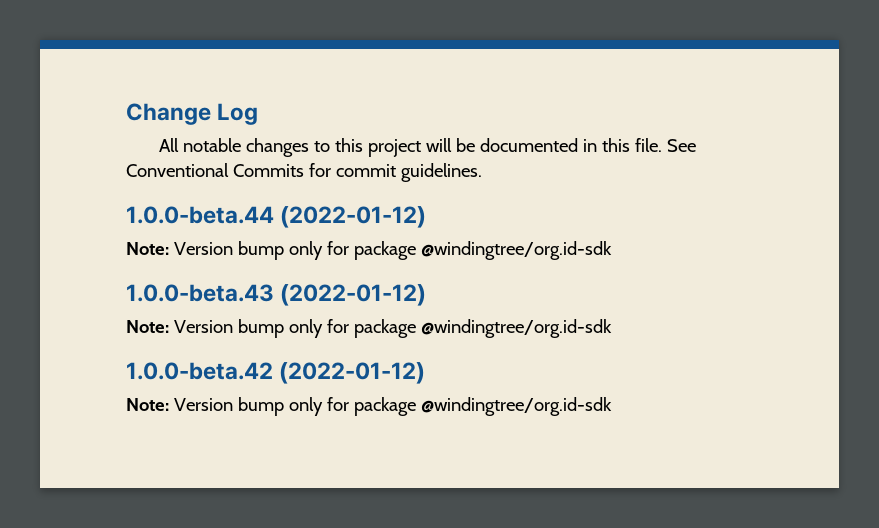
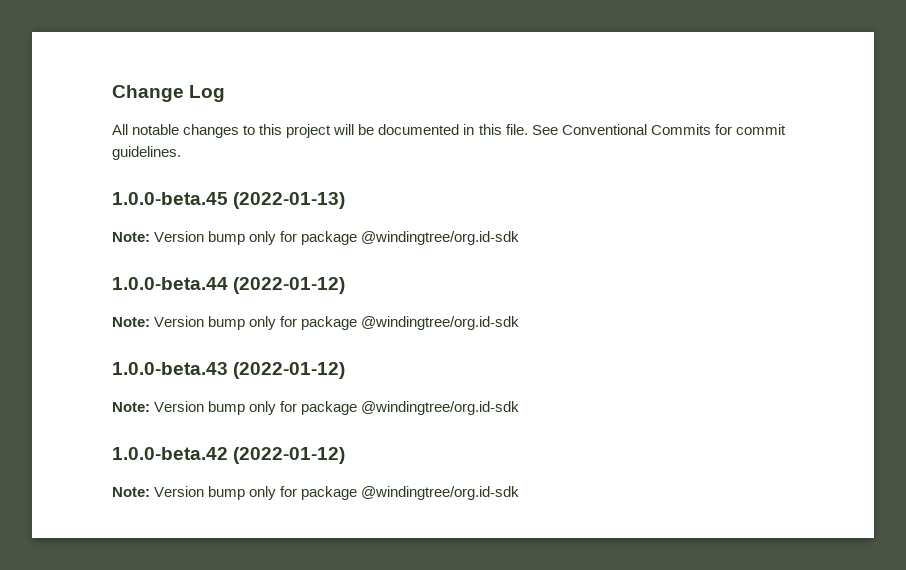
+ 1.0.0-beta.45 (2022-01-13)
+ Note: Version bump only for package @windingtree/org.id-sdk

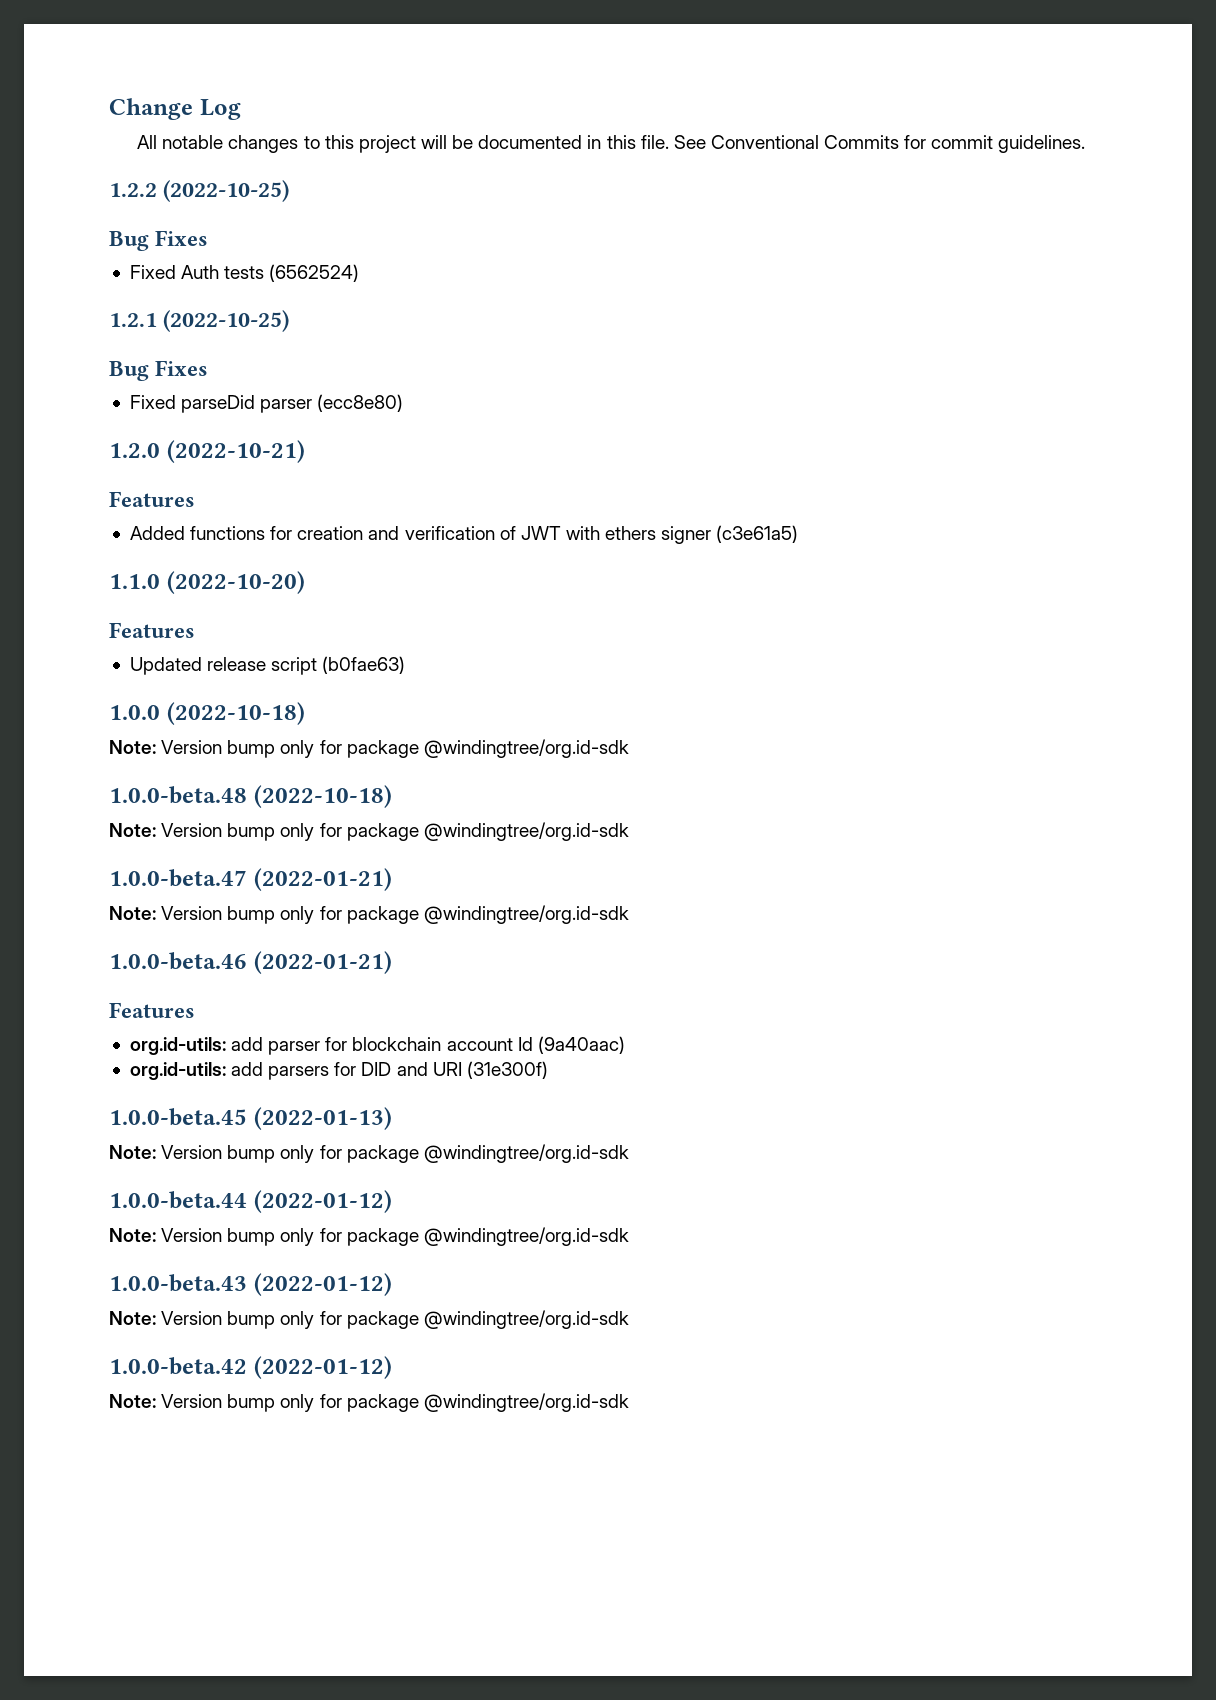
+ 1.2.2 (2022-10-25)
+ Bug Fixes
+ Fixed Auth tests (6562524)
+ 1.2.1 (2022-10-25)
+ Bug Fixes
+ Fixed parseDid parser (ecc8e80)
+ 1.2.0 (2022-10-21)
+ Features
+ Added functions for creation and verification of JWT with ethers signer (c3e61a5)
+ 1.1.0 (2022-10-20)
+ Features
+ Updated release script (b0fae63)
+ 1.0.0 (2022-10-18)
+ Note: Version bump only for package @windingtree/org.id-sdk
+ 1.0.0-beta.48 (2022-10-18)
+ Note: Version bump only for package @windingtree/org.id-sdk
+ 1.0.0-beta.47 (2022-01-21)
+ Note: Version bump only for package @windingtree/org.id-sdk
+ 1.0.0-beta.46 (2022-01-21)
+ Features
+ org.id-utils: add parser for blockchain account Id (9a40aac)
+ org.id-utils: add parsers for DID and URI (31e300f)

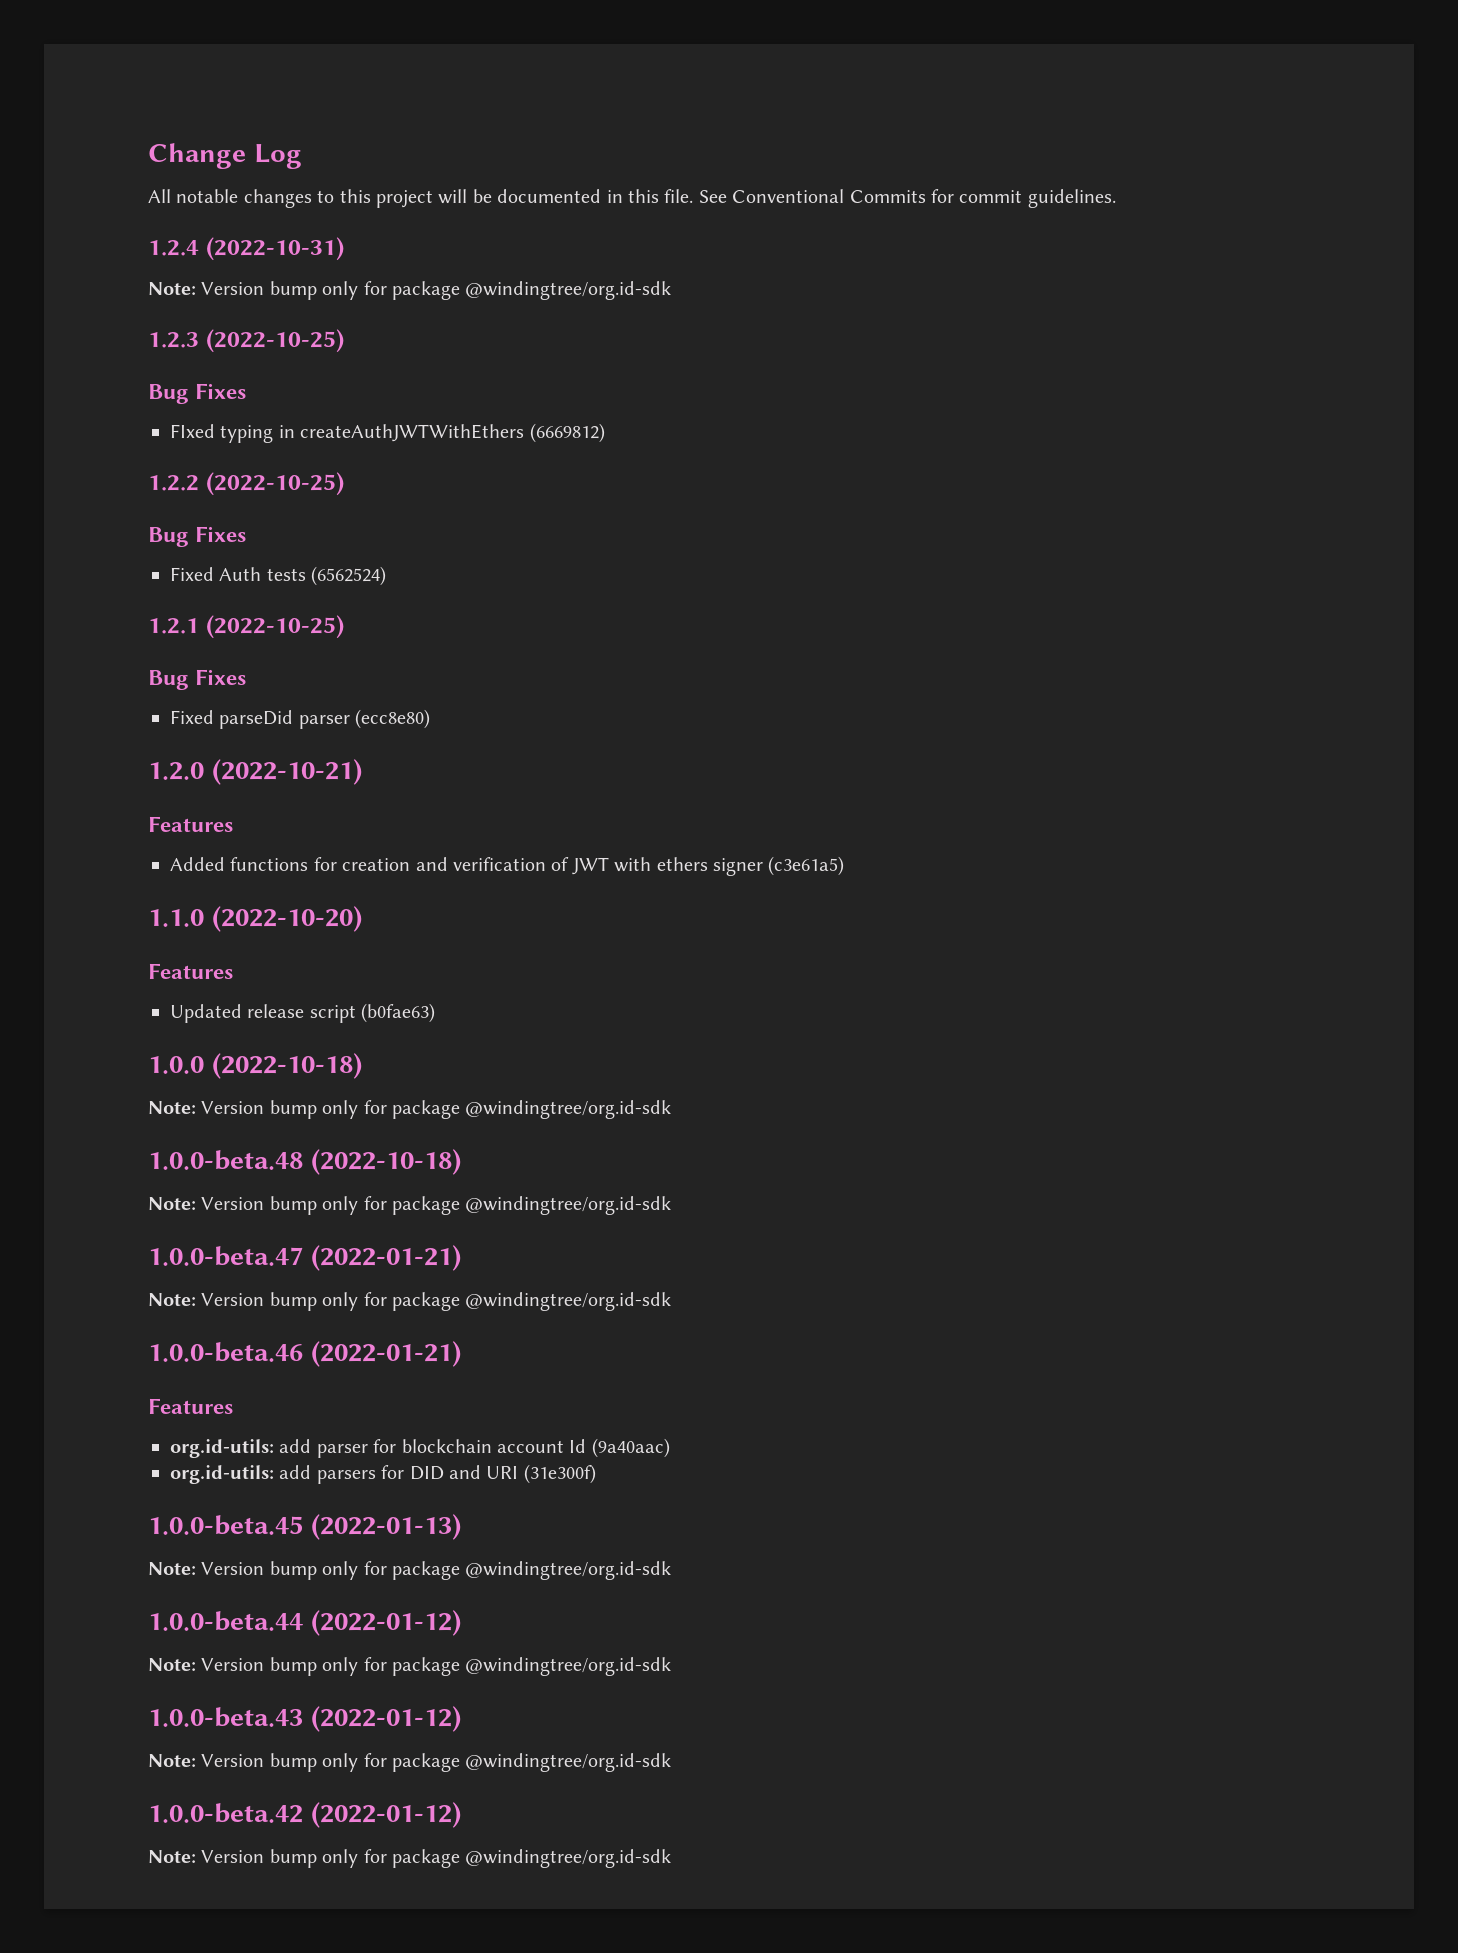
+ 1.2.4 (2022-10-31)
+ Note: Version bump only for package @windingtree/org.id-sdk
+ 1.2.3 (2022-10-25)
+ Bug Fixes
+ FIxed typing in createAuthJWTWithEthers (6669812)

